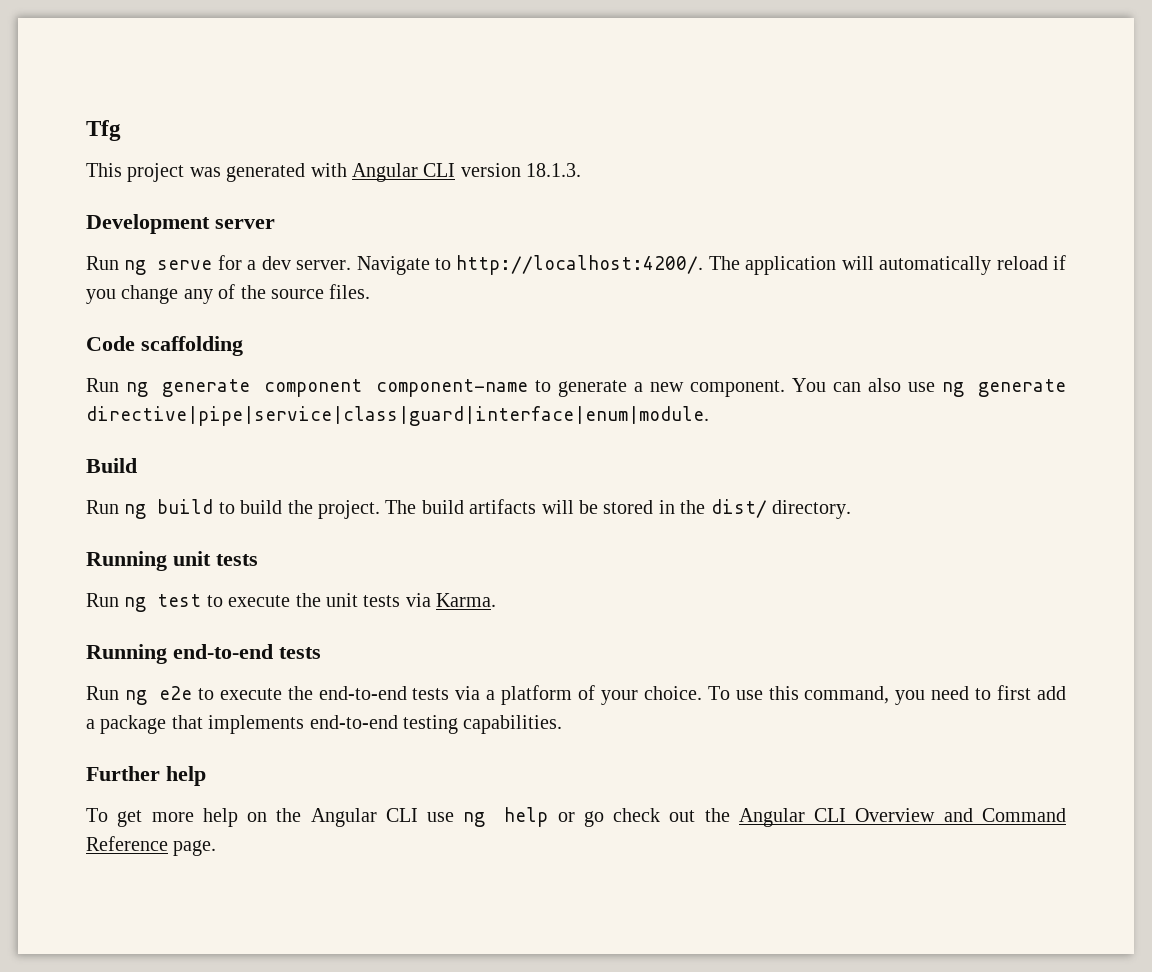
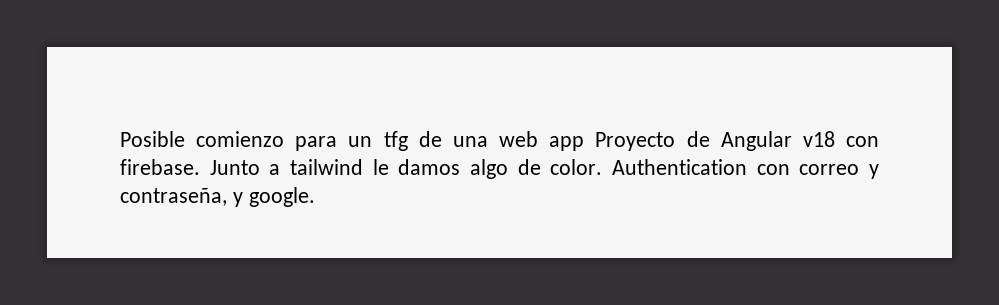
- Tfg
- This project was generated with Angular CLI version 18.1.3.
- Development server
- Run ng serve for a dev server. Navigate to http://localhost:4200/. The application will automatically reload if you change any of the source files.
- Code scaffolding
- Run ng generate component component-name to generate a new component. You can also use ng generate directive|pipe|service|class|guard|interface|enum|module.
- Build
- Run ng build to build the project. The build artifacts will be stored in the dist/ directory.
- Running unit tests
- Run ng test to execute the unit tests via Karma.
- Running end-to-end tests
- Run ng e2e to execute the end-to-end tests via a platform of your choice. To use this command, you need to first add a package that implements end-to-end testing capabilities.
- Further help
- To get more help on the Angular CLI use ng help or go check out the Angular CLI Overview and Command Reference page.
+ Posible comienzo para un tfg de una web app Proyecto de Angular v18 con firebase. Junto a tailwind le damos algo de color. Authentication con correo y contraseña, y google.

